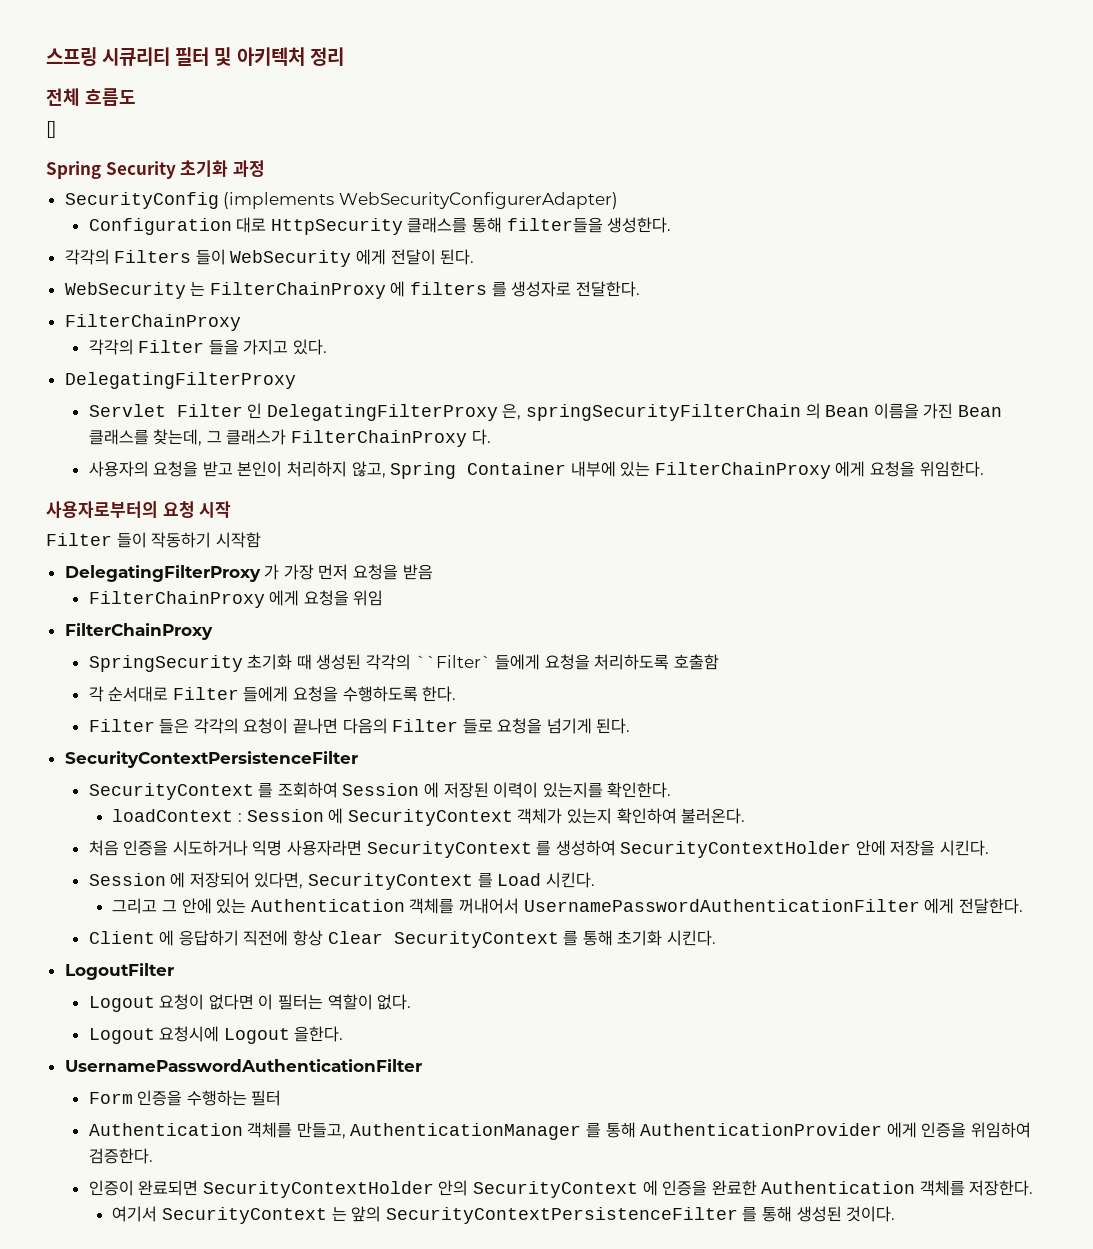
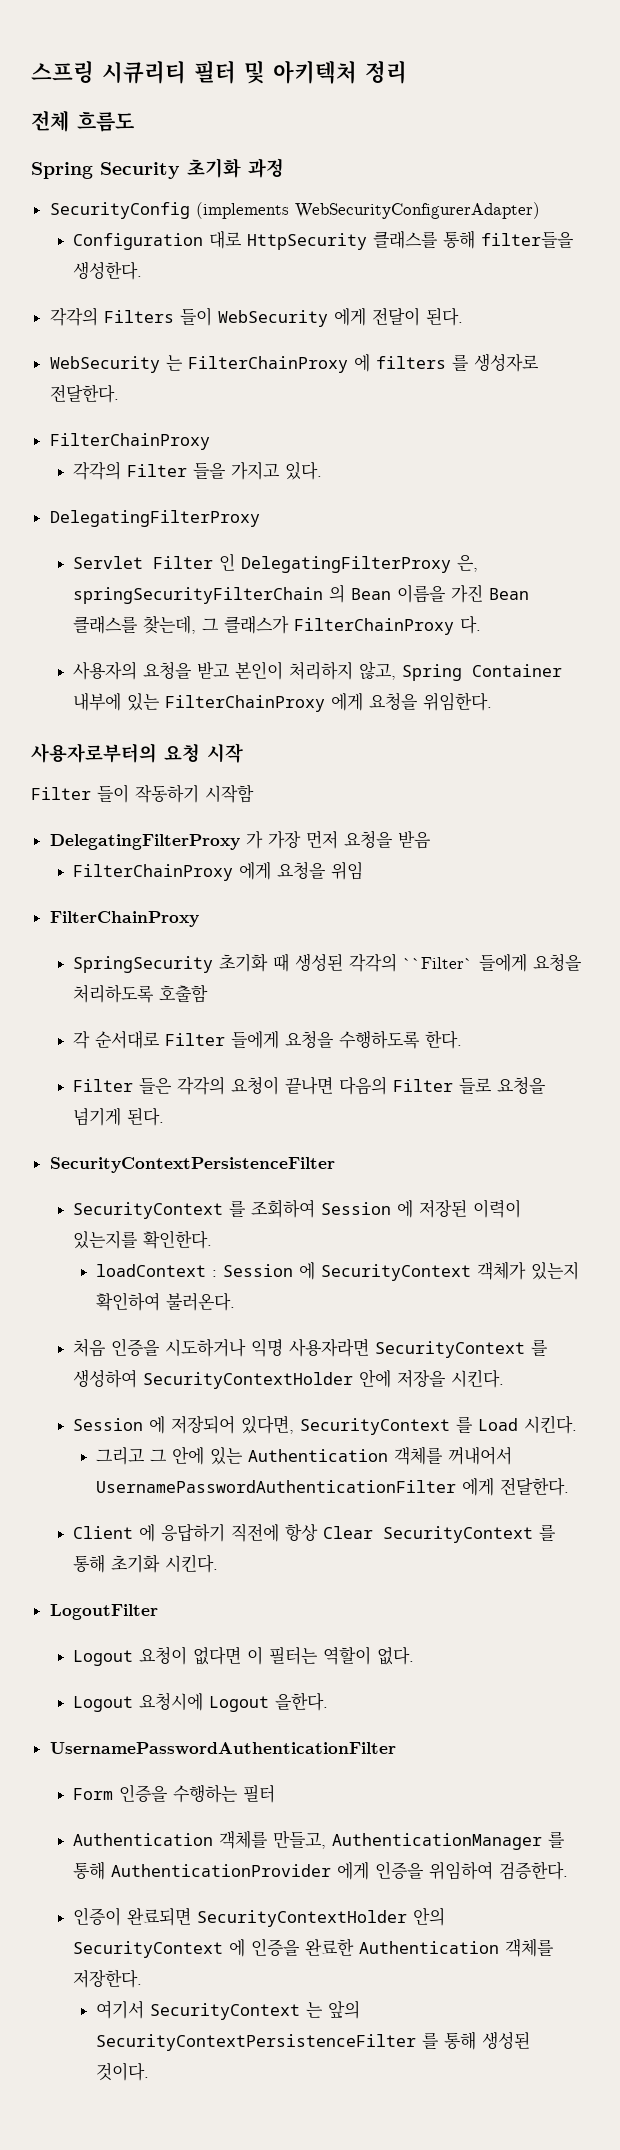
- []

